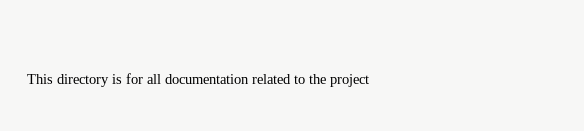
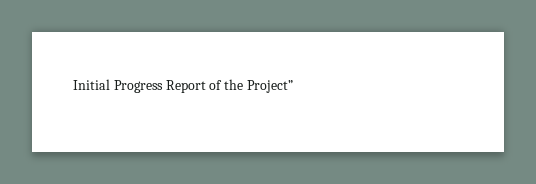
- This directory is for all documentation related to the project
+ Initial Progress Report of the Project”

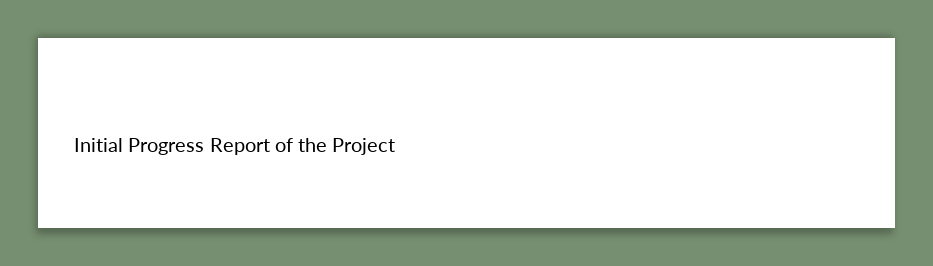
- Initial Progress Report of the Project”
+ Initial Progress Report of the Project

